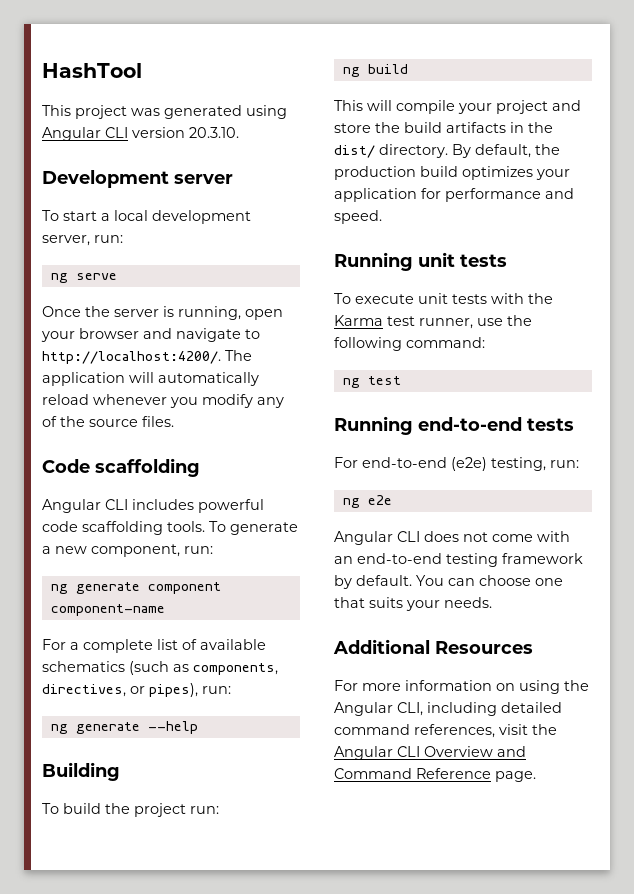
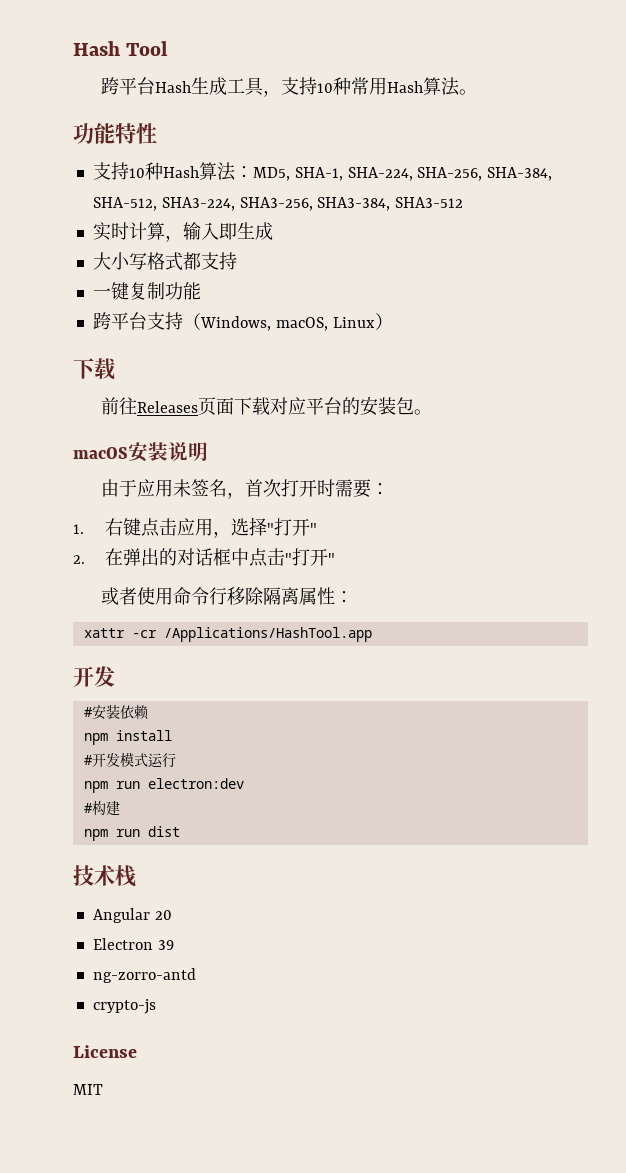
- HashTool
- This project was generated using Angular CLI version 20.3.10.
- Development server
- To start a local development server, run:
- ng serve
- Once the server is running, open your browser and navigate to http://localhost:4200/. The application will automatically reload whenever you modify any of the source files.
- Code scaffolding
- Angular CLI includes powerful code scaffolding tools. To generate a new component, run:
- ng generate component component-name
- For a complete list of available schematics (such as components, directives, or pipes), run:
- ng generate --help
- Building
- To build the project run:
- ng build
- This will compile your project and store the build artifacts in the dist/ directory. By default, the production build optimizes your application for performance and speed.
- Running unit tests
- To execute unit tests with the Karma test runner, use the following command:
- ng test
- Running end-to-end tests
- For end-to-end (e2e) testing, run:
- ng e2e
- Angular CLI does not come with an end-to-end testing framework by default. You can choose one that suits your needs.
- Additional Resources
- For more information on using the Angular CLI, including detailed command references, visit the Angular CLI Overview and Command Reference page.
+ Hash Tool
+ 跨平台Hash生成工具，支持10种常用Hash算法。
+ 功能特性
+ 支持10种Hash算法：MD5, SHA-1, SHA-224, SHA-256, SHA-384, SHA-512, SHA3-224, SHA3-256, SHA3-384, SHA3-512
+ 实时计算，输入即生成
+ 大小写格式都支持
+ 一键复制功能
+ 跨平台支持（Windows, macOS, Linux）
+ 下载
+ 前往Releases页面下载对应平台的安装包。
+ macOS安装说明
+ 由于应用未签名，首次打开时需要：
+ 1.右键点击应用，选择"打开"
+ 2.在弹出的对话框中点击"打开"
+ 或者使用命令行移除隔离属性：
+ xattr -cr /Applications/HashTool.app
+ 开发
+ #安装依赖
+ npm install
+ #开发模式运行
+ npm run electron:dev
+ #构建
+ npm run dist
+ 技术栈
+ Angular 20
+ Electron 39
+ ng-zorro-antd
+ crypto-js
+ License
+ MIT

